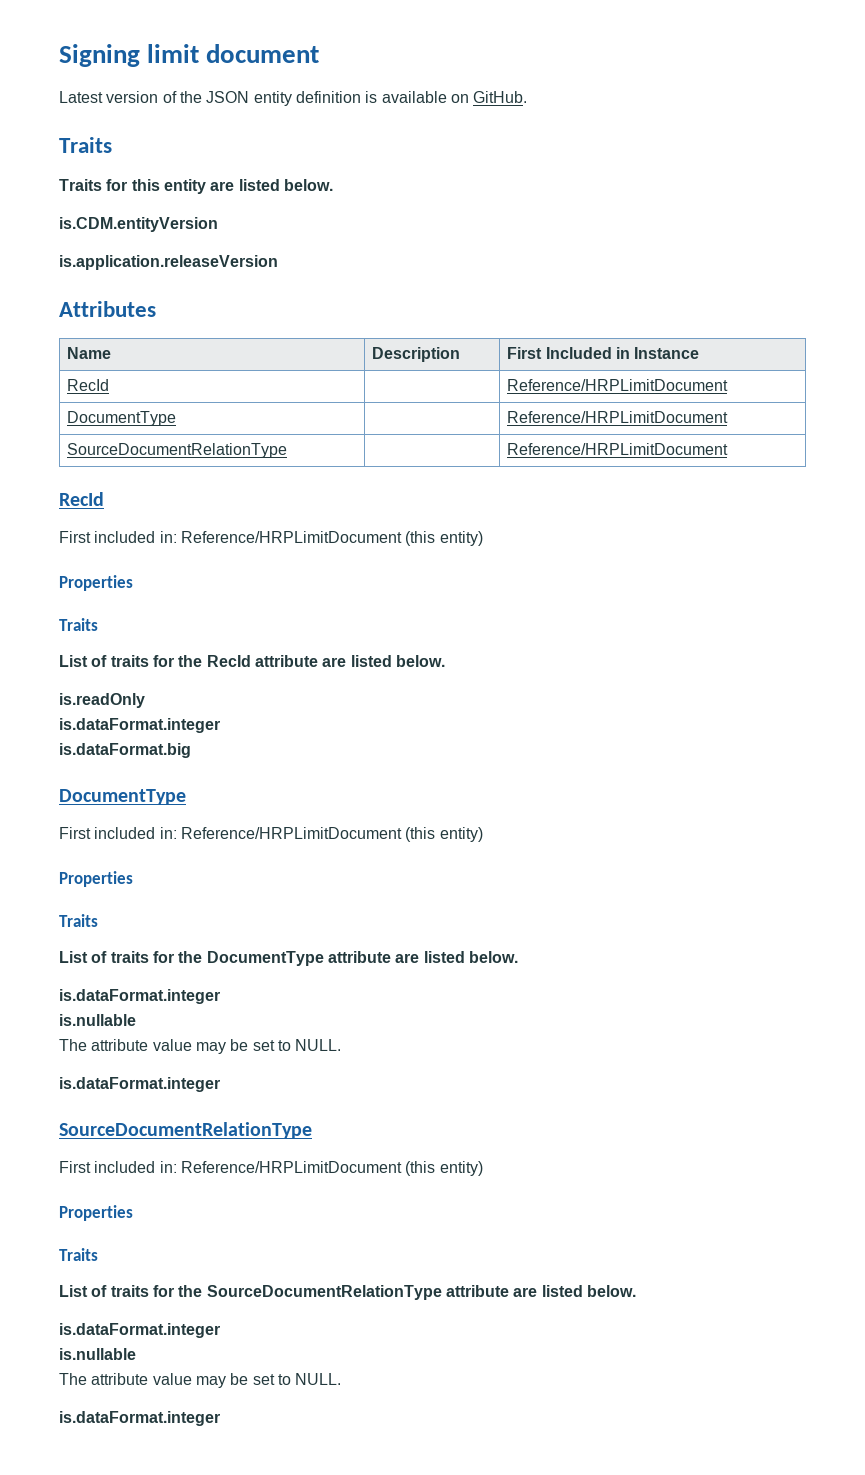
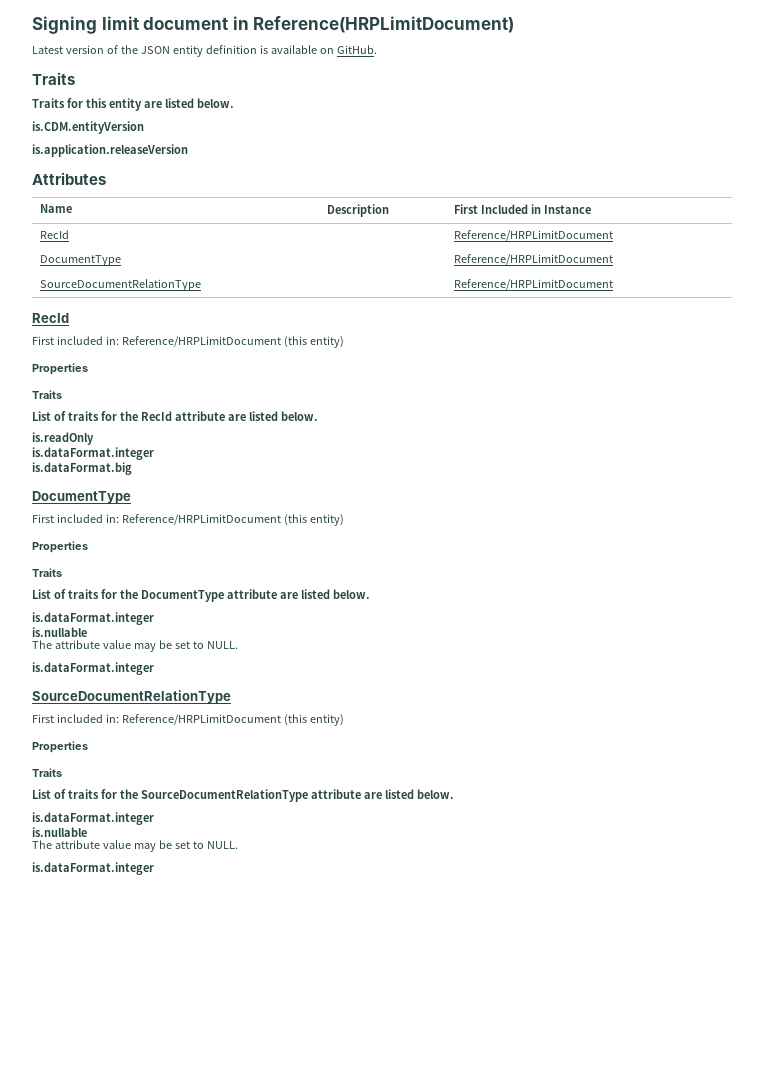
- Signing limit document
+ Signing limit document in Reference(HRPLimitDocument)

